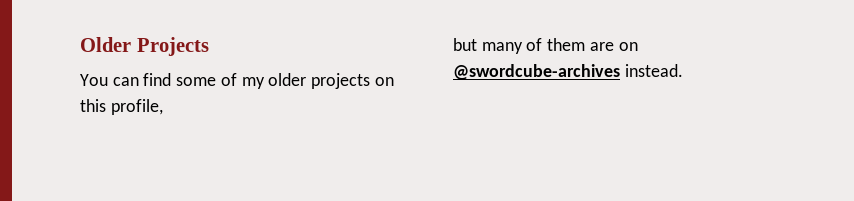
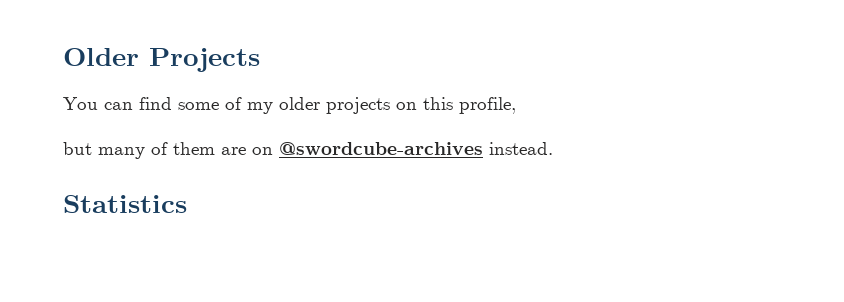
+ Statistics

